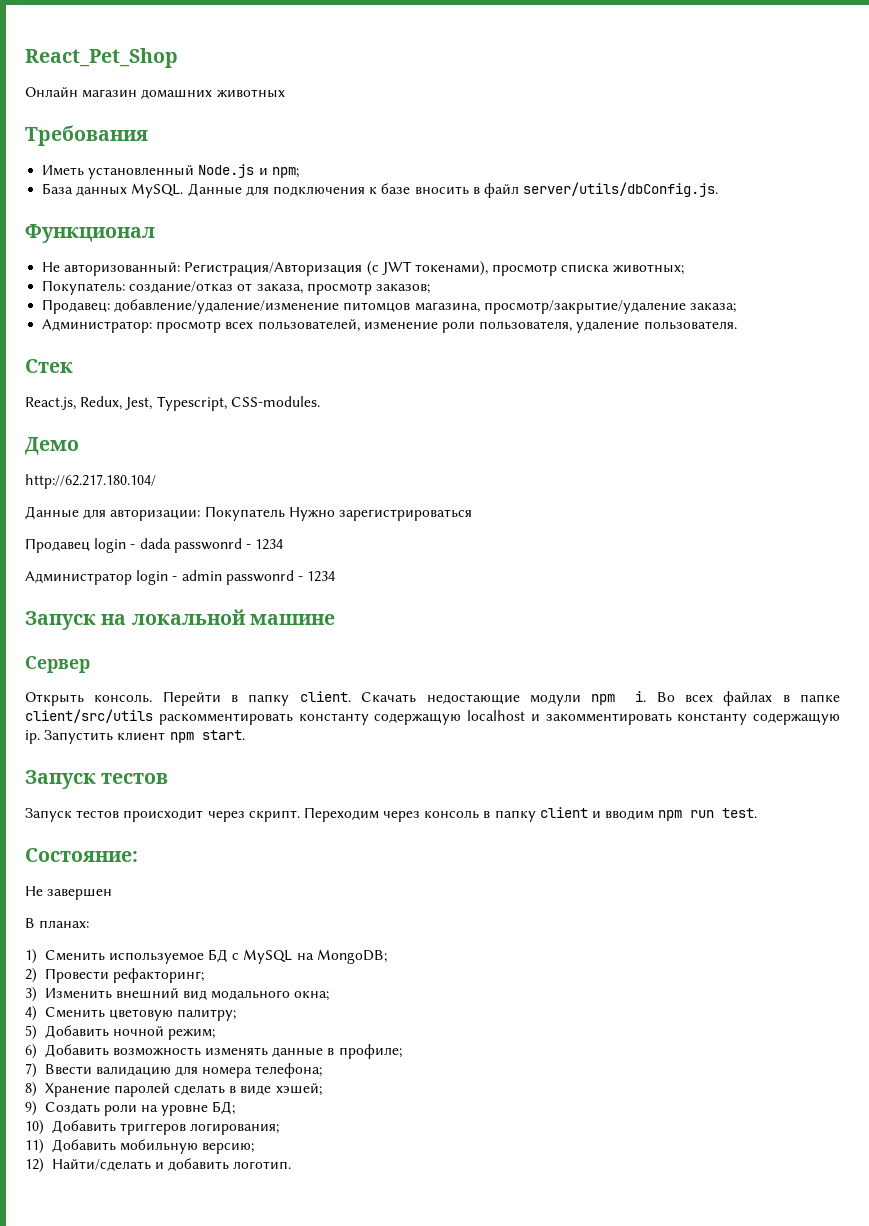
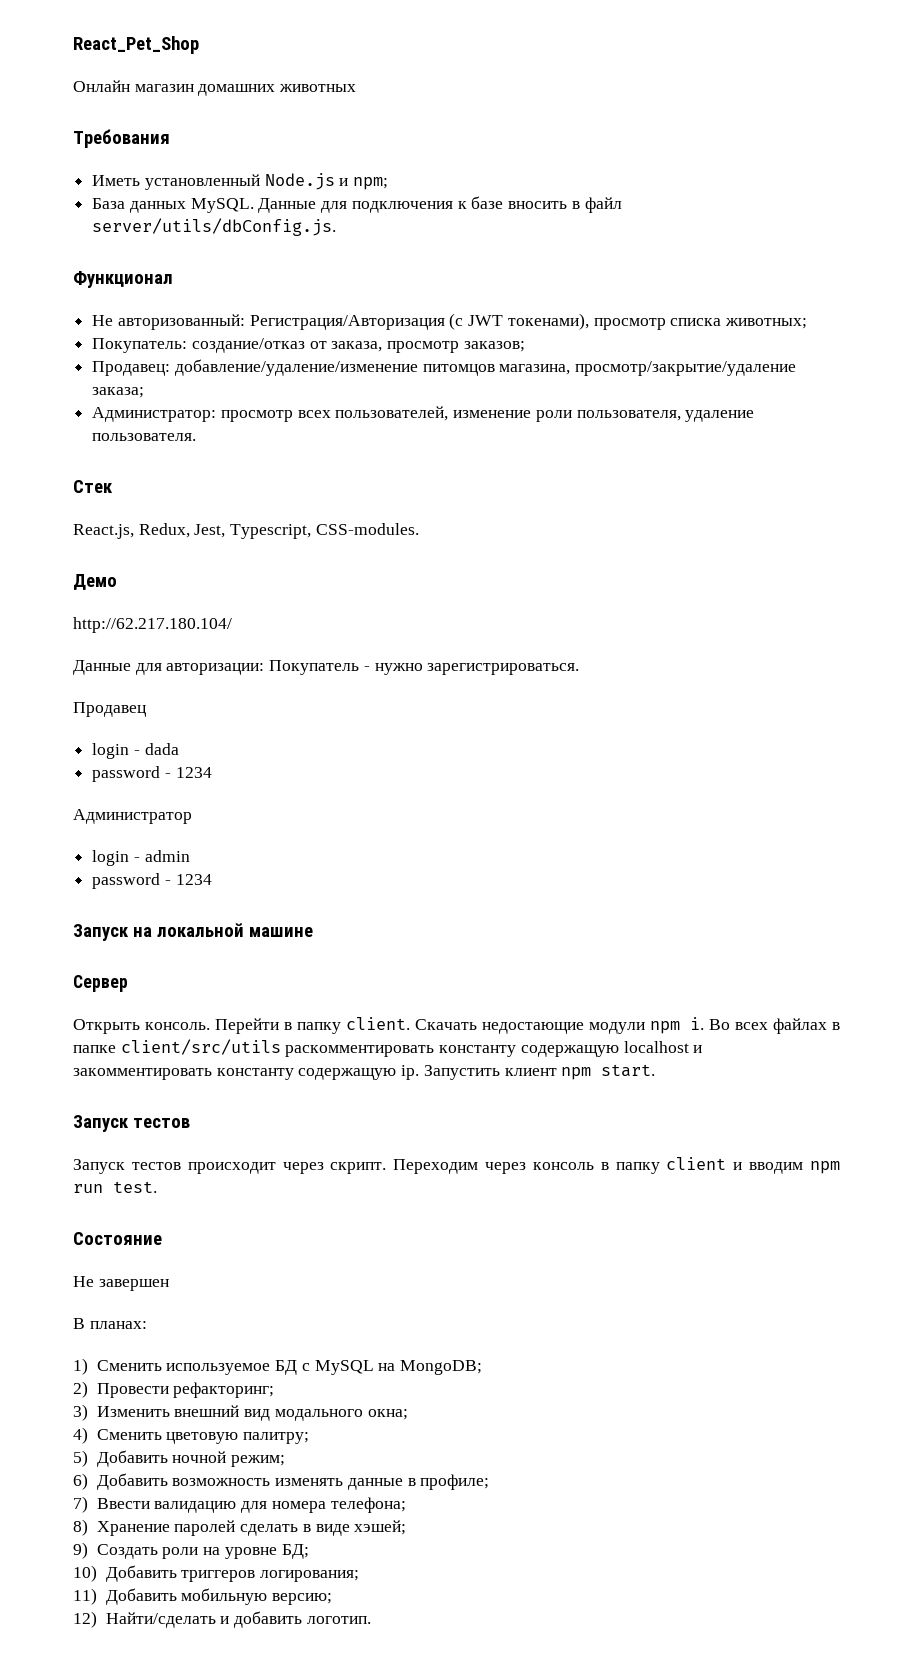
- Данные для авторизации: Покупатель Нужно зарегистрироваться
+ Данные для авторизации: Покупатель - нужно зарегистрироваться.
- Продавец login - dada passwonrd - 1234
+ Продавец
+ login - dada
+ password - 1234
- Администратор login - admin passwonrd - 1234
+ Администратор
+ login - admin
+ password - 1234
- Состояние:
+ Состояние

